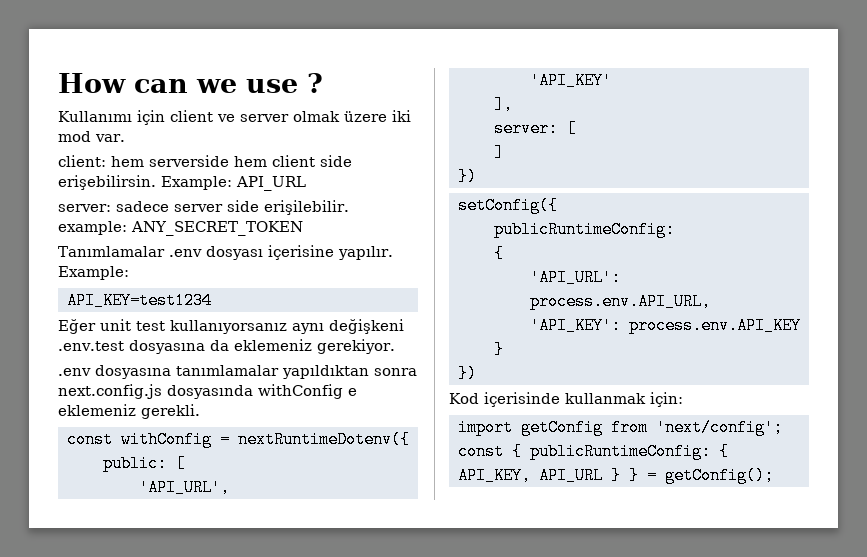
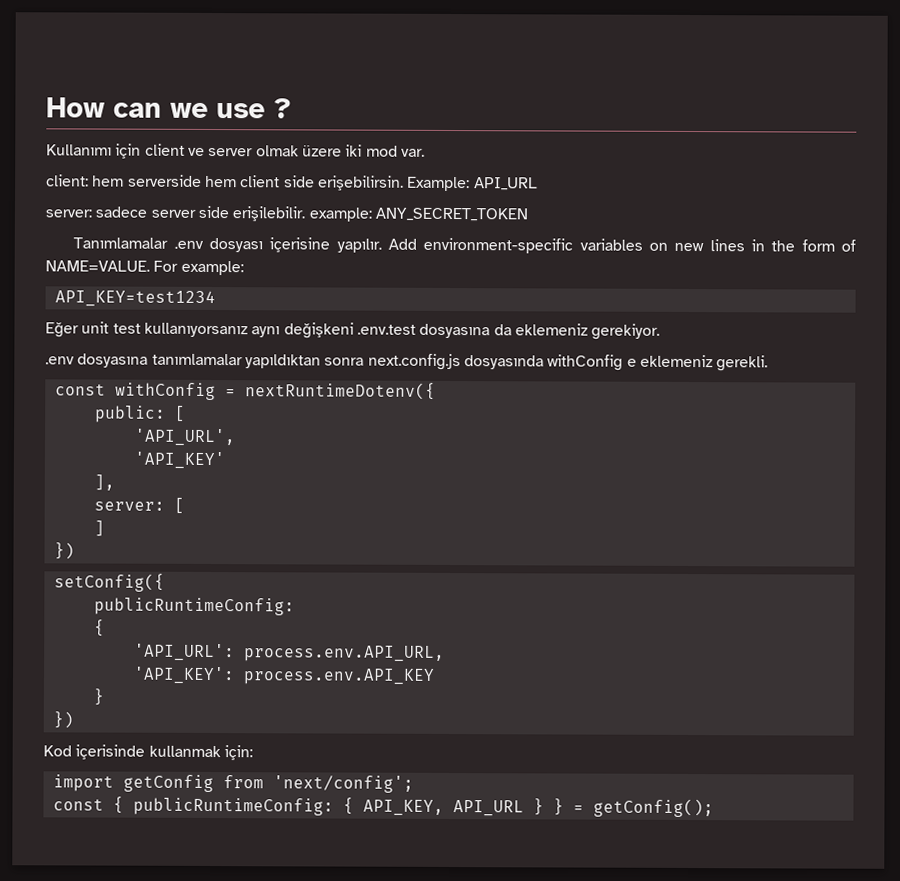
- Tanımlamalar .env dosyası içerisine yapılır. Example:
+ Tanımlamalar .env dosyası içerisine yapılır. Add environment-specific variables on new lines in the form of NAME=VALUE. For example:

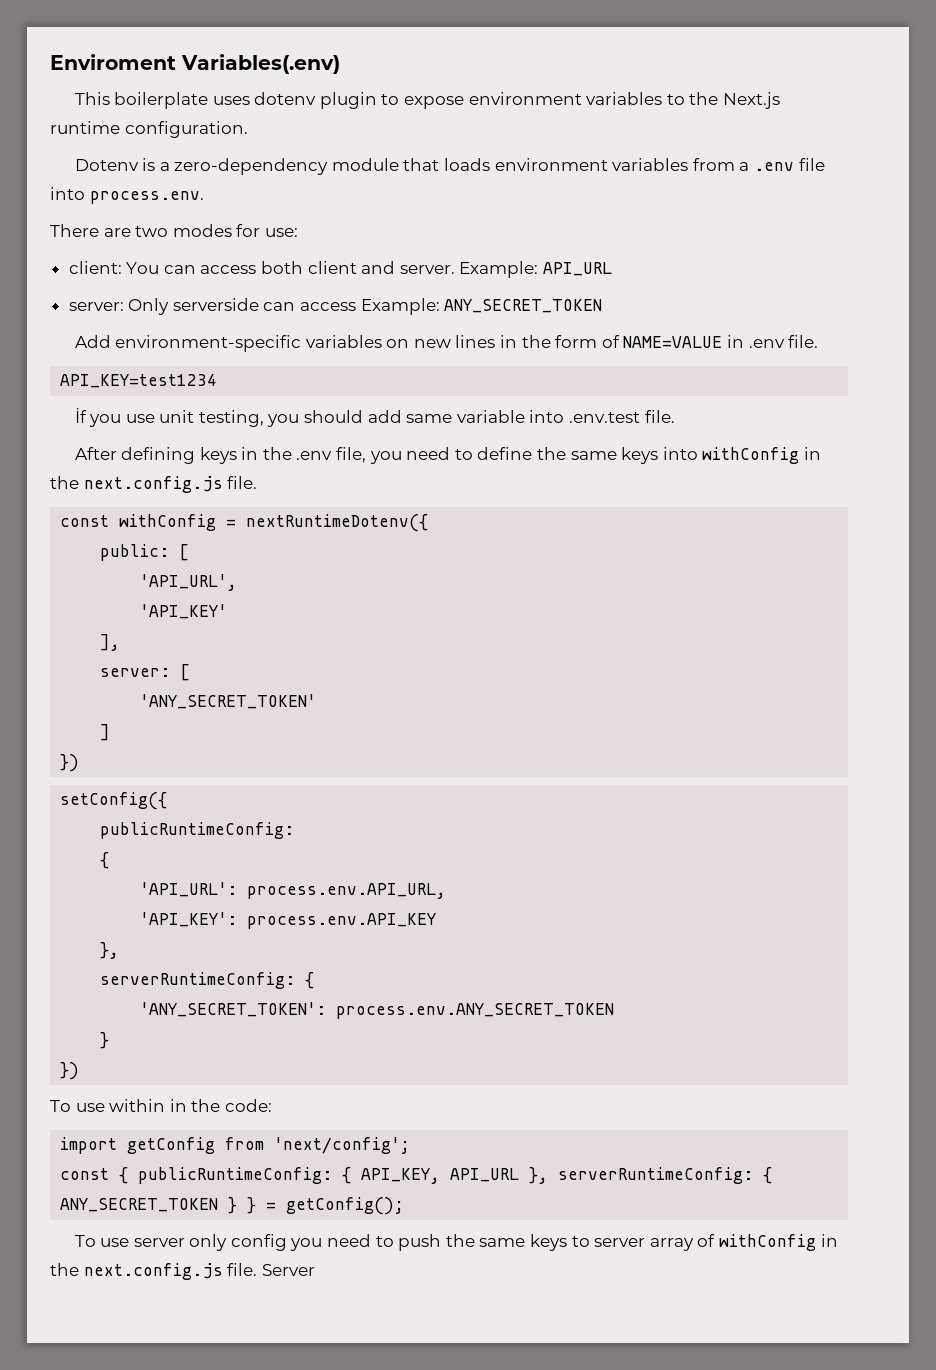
- How can we use ?
- Kullanımı için client ve server olmak üzere iki mod var.
- client: hem serverside hem client side erişebilirsin. Example: API_URL
- server: sadece server side erişilebilir. example: ANY_SECRET_TOKEN
- Tanımlamalar .env dosyası içerisine yapılır. Add environment-specific variables on new lines in the form of NAME=VALUE. For example:
+ Enviroment Variables(.env)
+ This boilerplate uses dotenv plugin to expose environment variables to the Next.js runtime configuration.
+ Dotenv is a zero-dependency module that loads environment variables from a .env file into process.env.
+ There are two modes for use:
+ client: You can access both client and server. Example: API_URL
+ server: Only serverside can access Example: ANY_SECRET_TOKEN
+ Add environment-specific variables on new lines in the form of NAME=VALUE in .env file.
  API_KEY=test1234
- Eğer unit test kullanıyorsanız aynı değişkeni .env.test dosyasına da eklemeniz gerekiyor.
- .env dosyasına tanımlamalar yapıldıktan sonra next.config.js dosyasında withConfig e eklemeniz gerekli.
+ İf you use unit testing, you should add same variable into .env.test file.
+ After defining keys in the .env file, you need to define the same keys into withConfig in the next.config.js file.
+ 'ANY_SECRET_TOKEN'
  'API_KEY': process.env.API_KEY
+ },
+ serverRuntimeConfig: {
+ 'ANY_SECRET_TOKEN': process.env.ANY_SECRET_TOKEN
  }
  })
- Kod içerisinde kullanmak için:
+ To use within in the code:
- const { publicRuntimeConfig: { API_KEY, API_URL } } = getConfig();
+ const { publicRuntimeConfig: { API_KEY, API_URL }, serverRuntimeConfig: { ANY_SECRET_TOKEN } } = getConfig();
+ To use server only config you need to push the same keys to server array of withConfig in the next.config.js file. Server

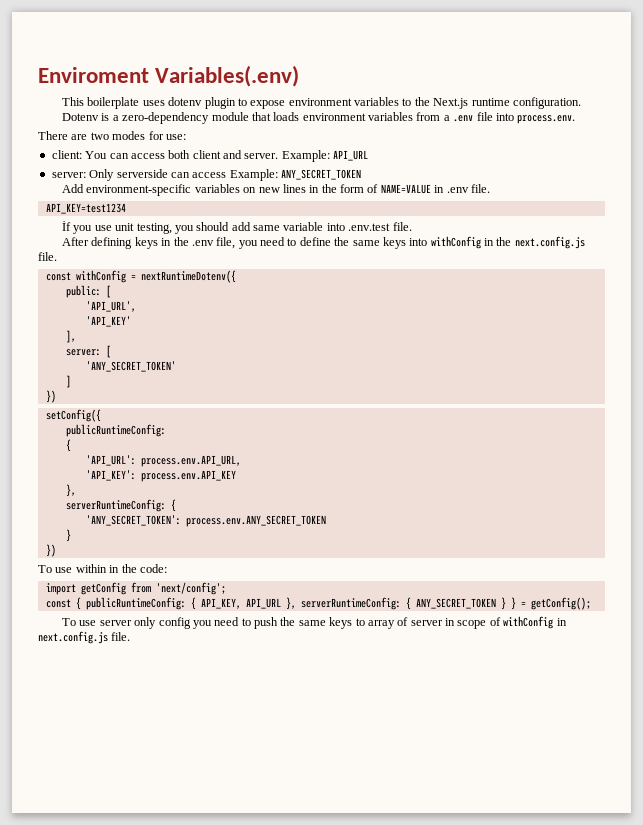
- To use server only config you need to push the same keys to server array of withConfig in the next.config.js file. Server
+ To use server only config you need to push the same keys to array of server in scope of withConfig in next.config.js file.

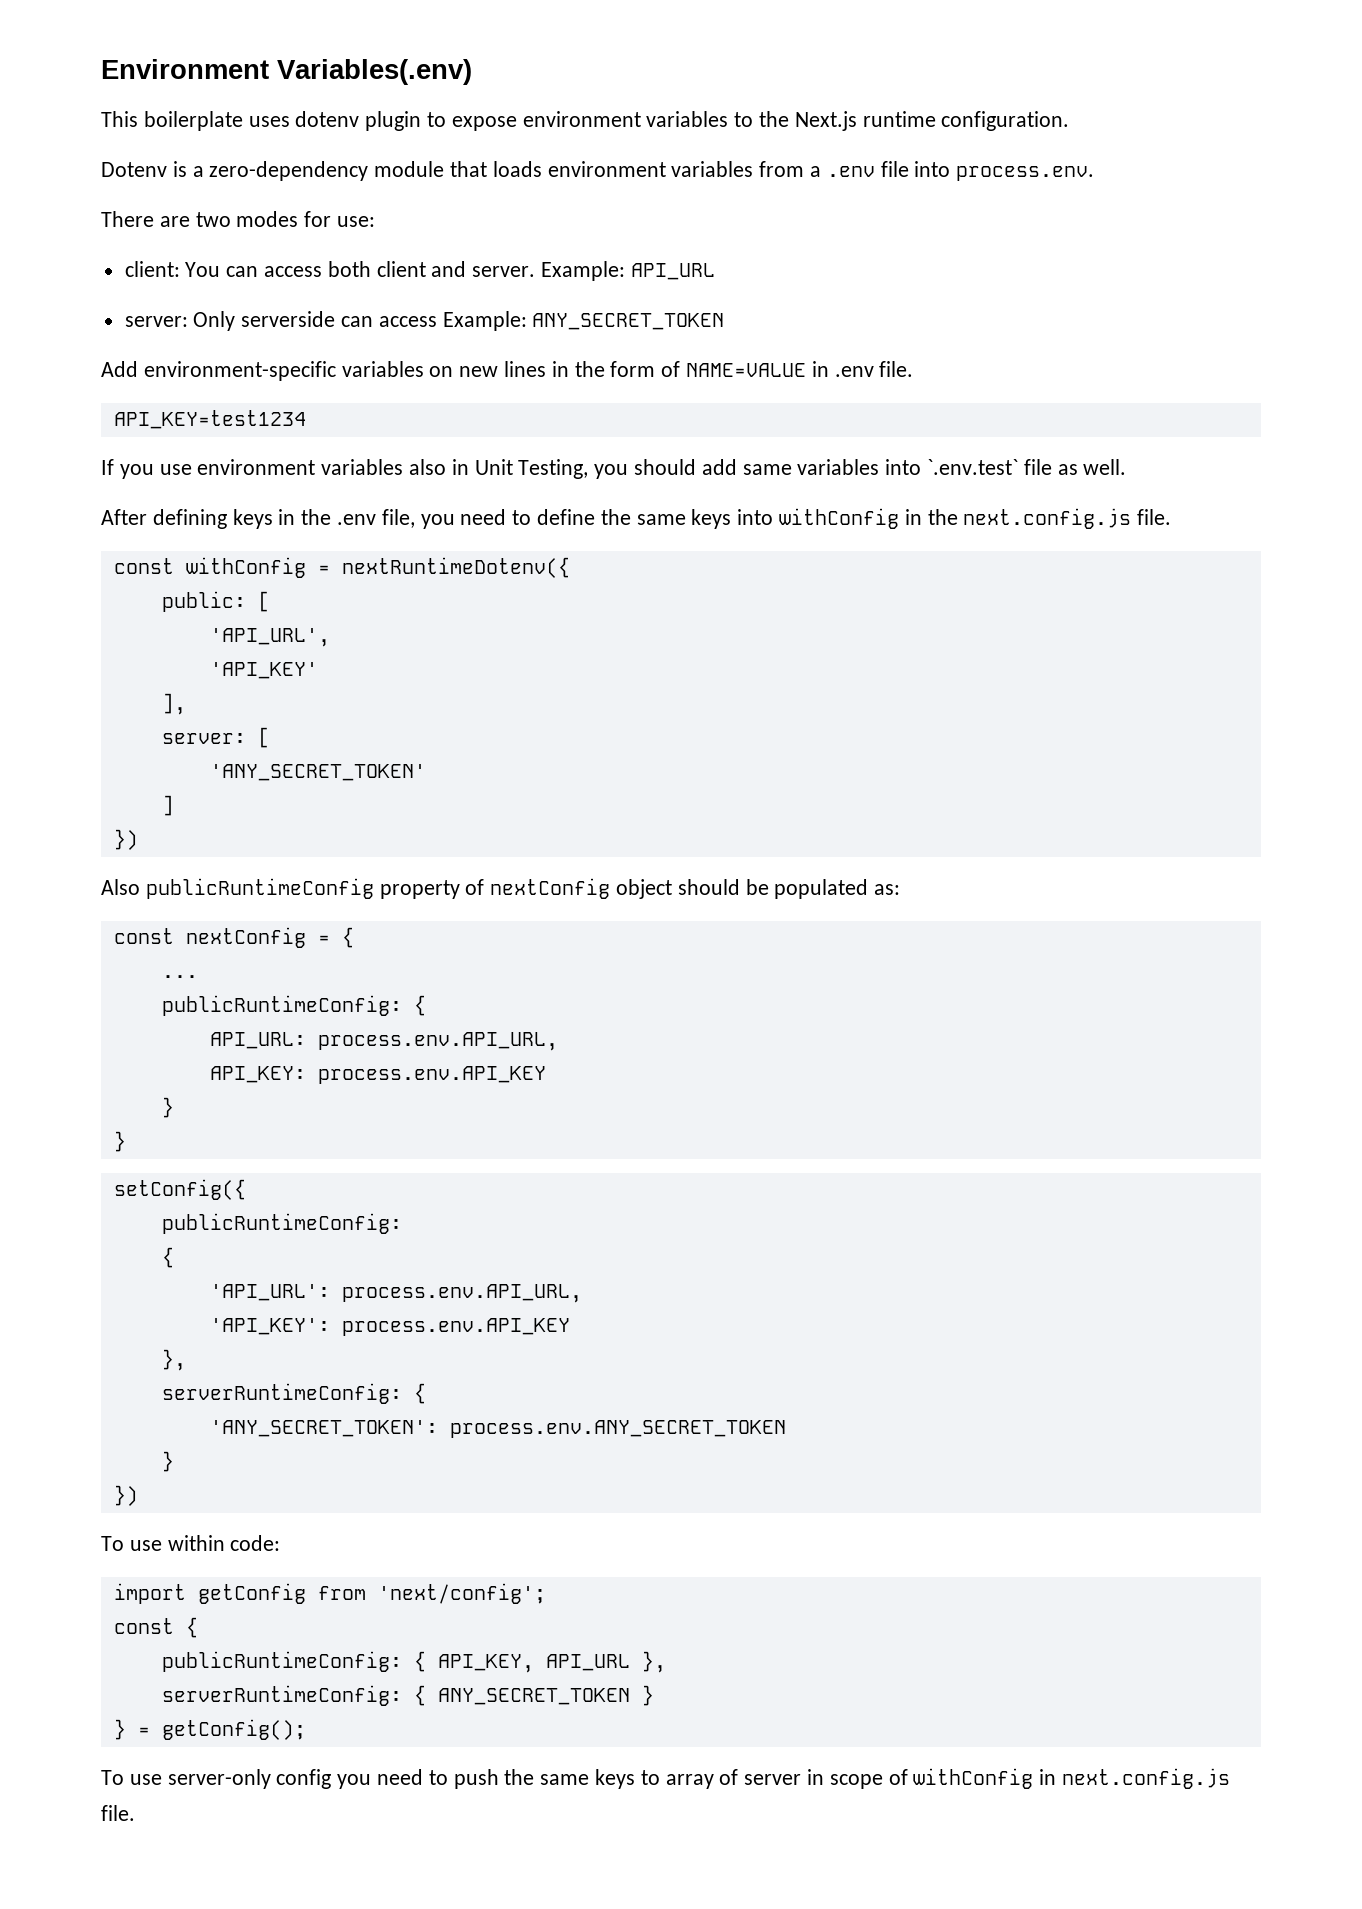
- Enviroment Variables(.env)
+ Environment Variables(.env)
- İf you use unit testing, you should add same variable into .env.test file.
+ If you use environment variables also in Unit Testing, you should add same variables into `.env.test` file as well.
+ Also publicRuntimeConfig property of nextConfig object should be populated as:
+ const nextConfig = {
+ ...
+ publicRuntimeConfig: {
+ API_URL: process.env.API_URL,
+ API_KEY: process.env.API_KEY
+ }
+ }
- To use within in the code:
+ To use within code:
- const { publicRuntimeConfig: { API_KEY, API_URL }, serverRuntimeConfig: { ANY_SECRET_TOKEN } } = getConfig();
+ const {
+ publicRuntimeConfig: { API_KEY, API_URL },
+ serverRuntimeConfig: { ANY_SECRET_TOKEN }
+ } = getConfig();
- To use server only config you need to push the same keys to array of server in scope of withConfig in next.config.js file.
+ To use server-only config you need to push the same keys to array of server in scope of withConfig in next.config.js file.

